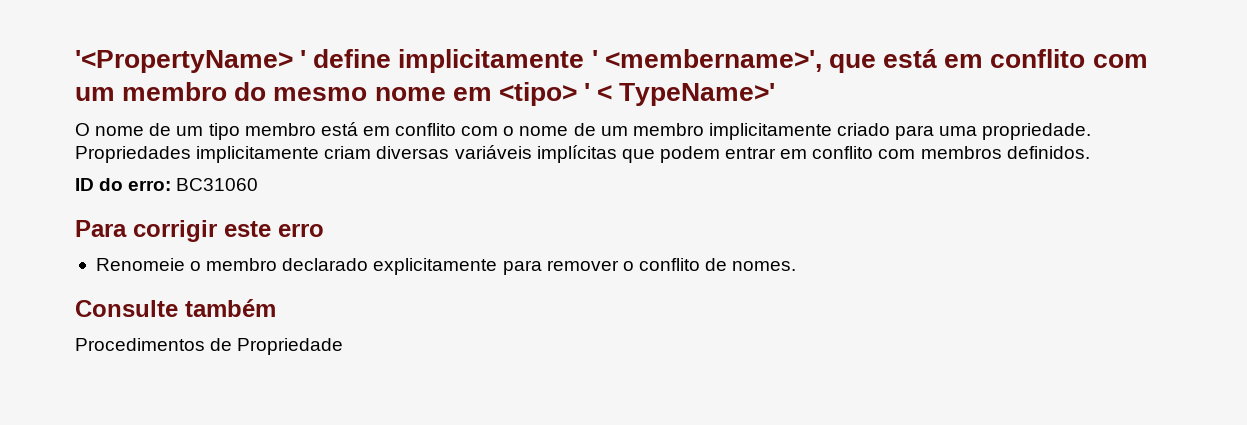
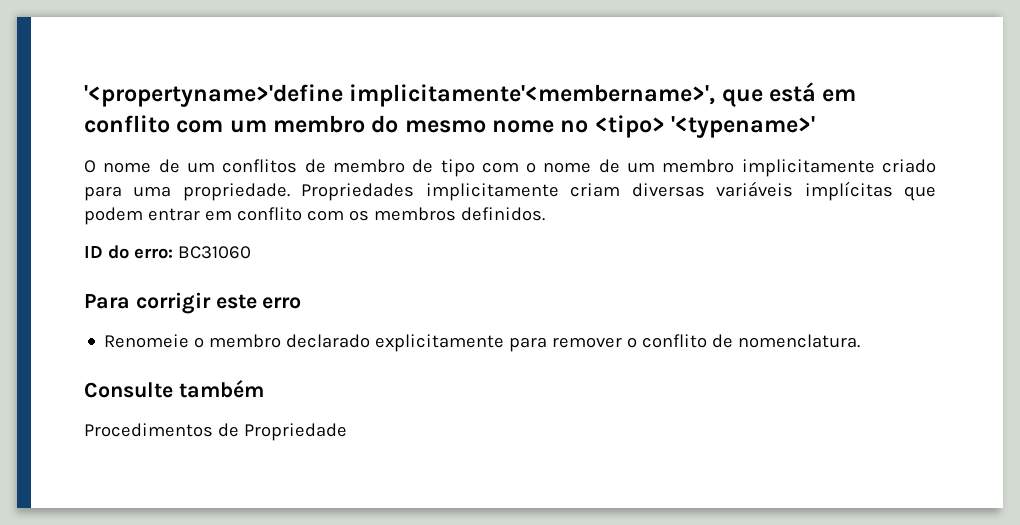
- '<PropertyName> ' define implicitamente ' <membername>', que está em conflito com um membro do mesmo nome em <tipo> ' < TypeName>'
+ '<propertyname>'define implicitamente'<membername>', que está em conflito com um membro do mesmo nome no <tipo> '<typename>'
- O nome de um tipo membro está em conflito com o nome de um membro implicitamente criado para uma propriedade.
+ O nome de um conflitos de membro de tipo com o nome de um membro implicitamente criado para uma propriedade.
- Propriedades implicitamente criam diversas variáveis implícitas que podem entrar em conflito com membros definidos.
+ Propriedades implicitamente criam diversas variáveis implícitas que podem entrar em conflito com os membros definidos.
- Renomeie o membro declarado explicitamente para remover o conflito de nomes.
+ Renomeie o membro declarado explicitamente para remover o conflito de nomenclatura.

